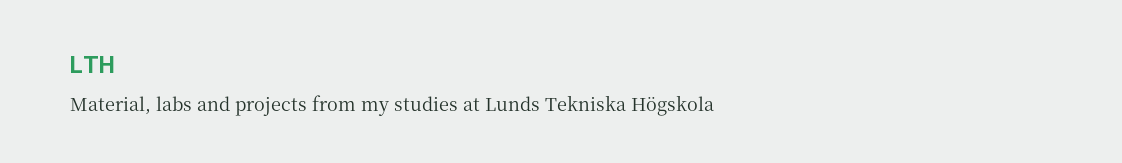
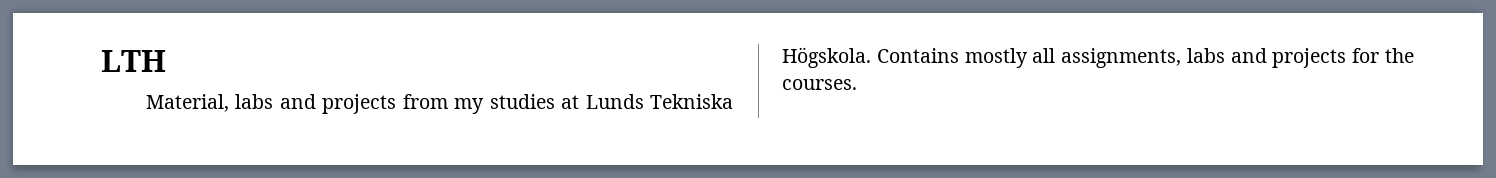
- Material, labs and projects from my studies at Lunds Tekniska Högskola
+ Material, labs and projects from my studies at Lunds Tekniska Högskola. Contains mostly all assignments, labs and projects for the courses.

